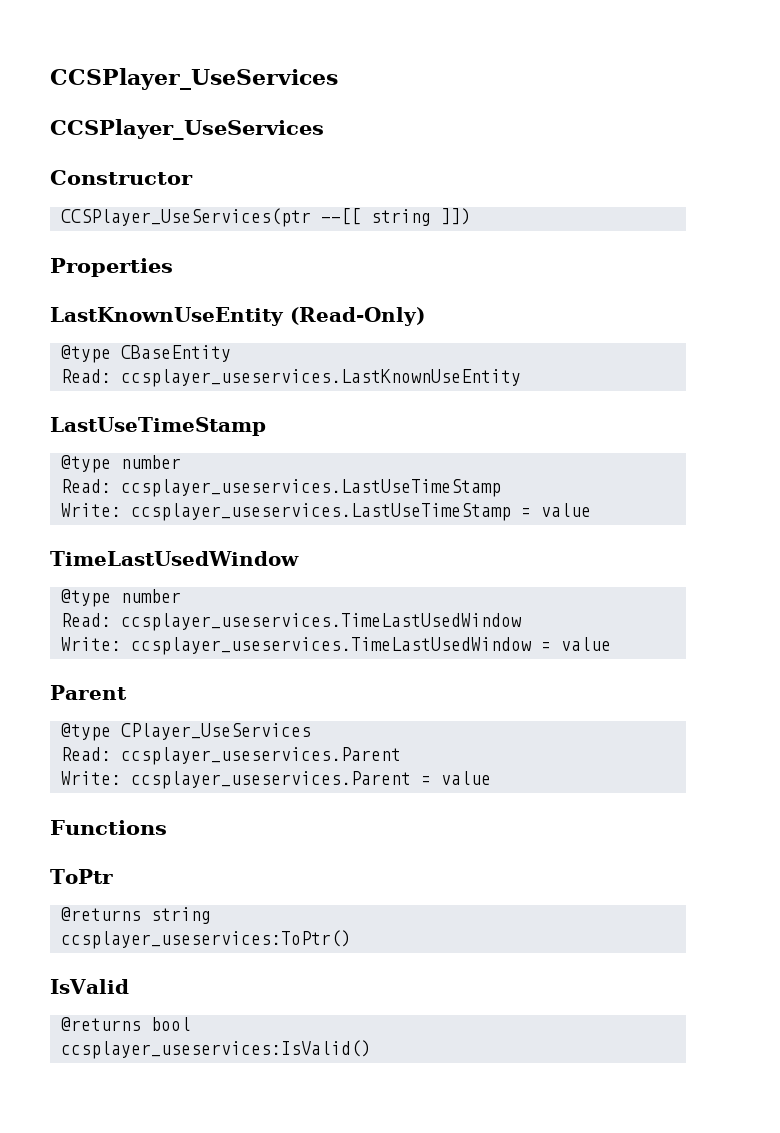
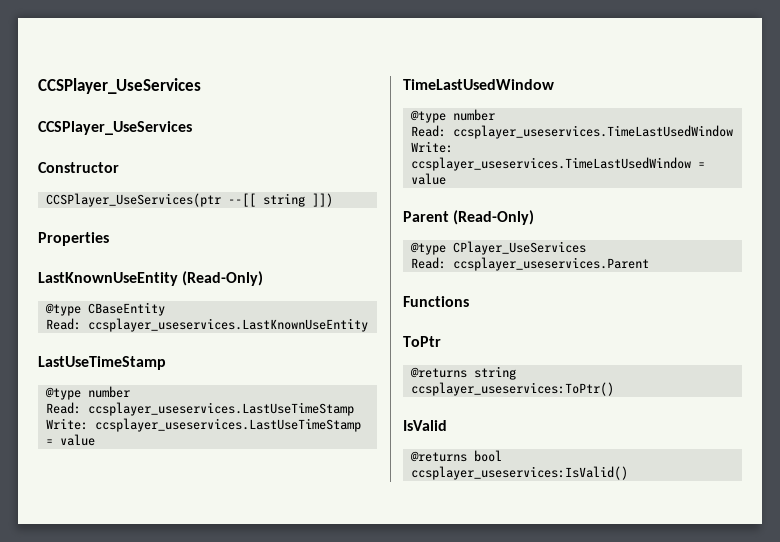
- Parent
+ Parent (Read-Only)
- Write: ccsplayer_useservices.Parent = value

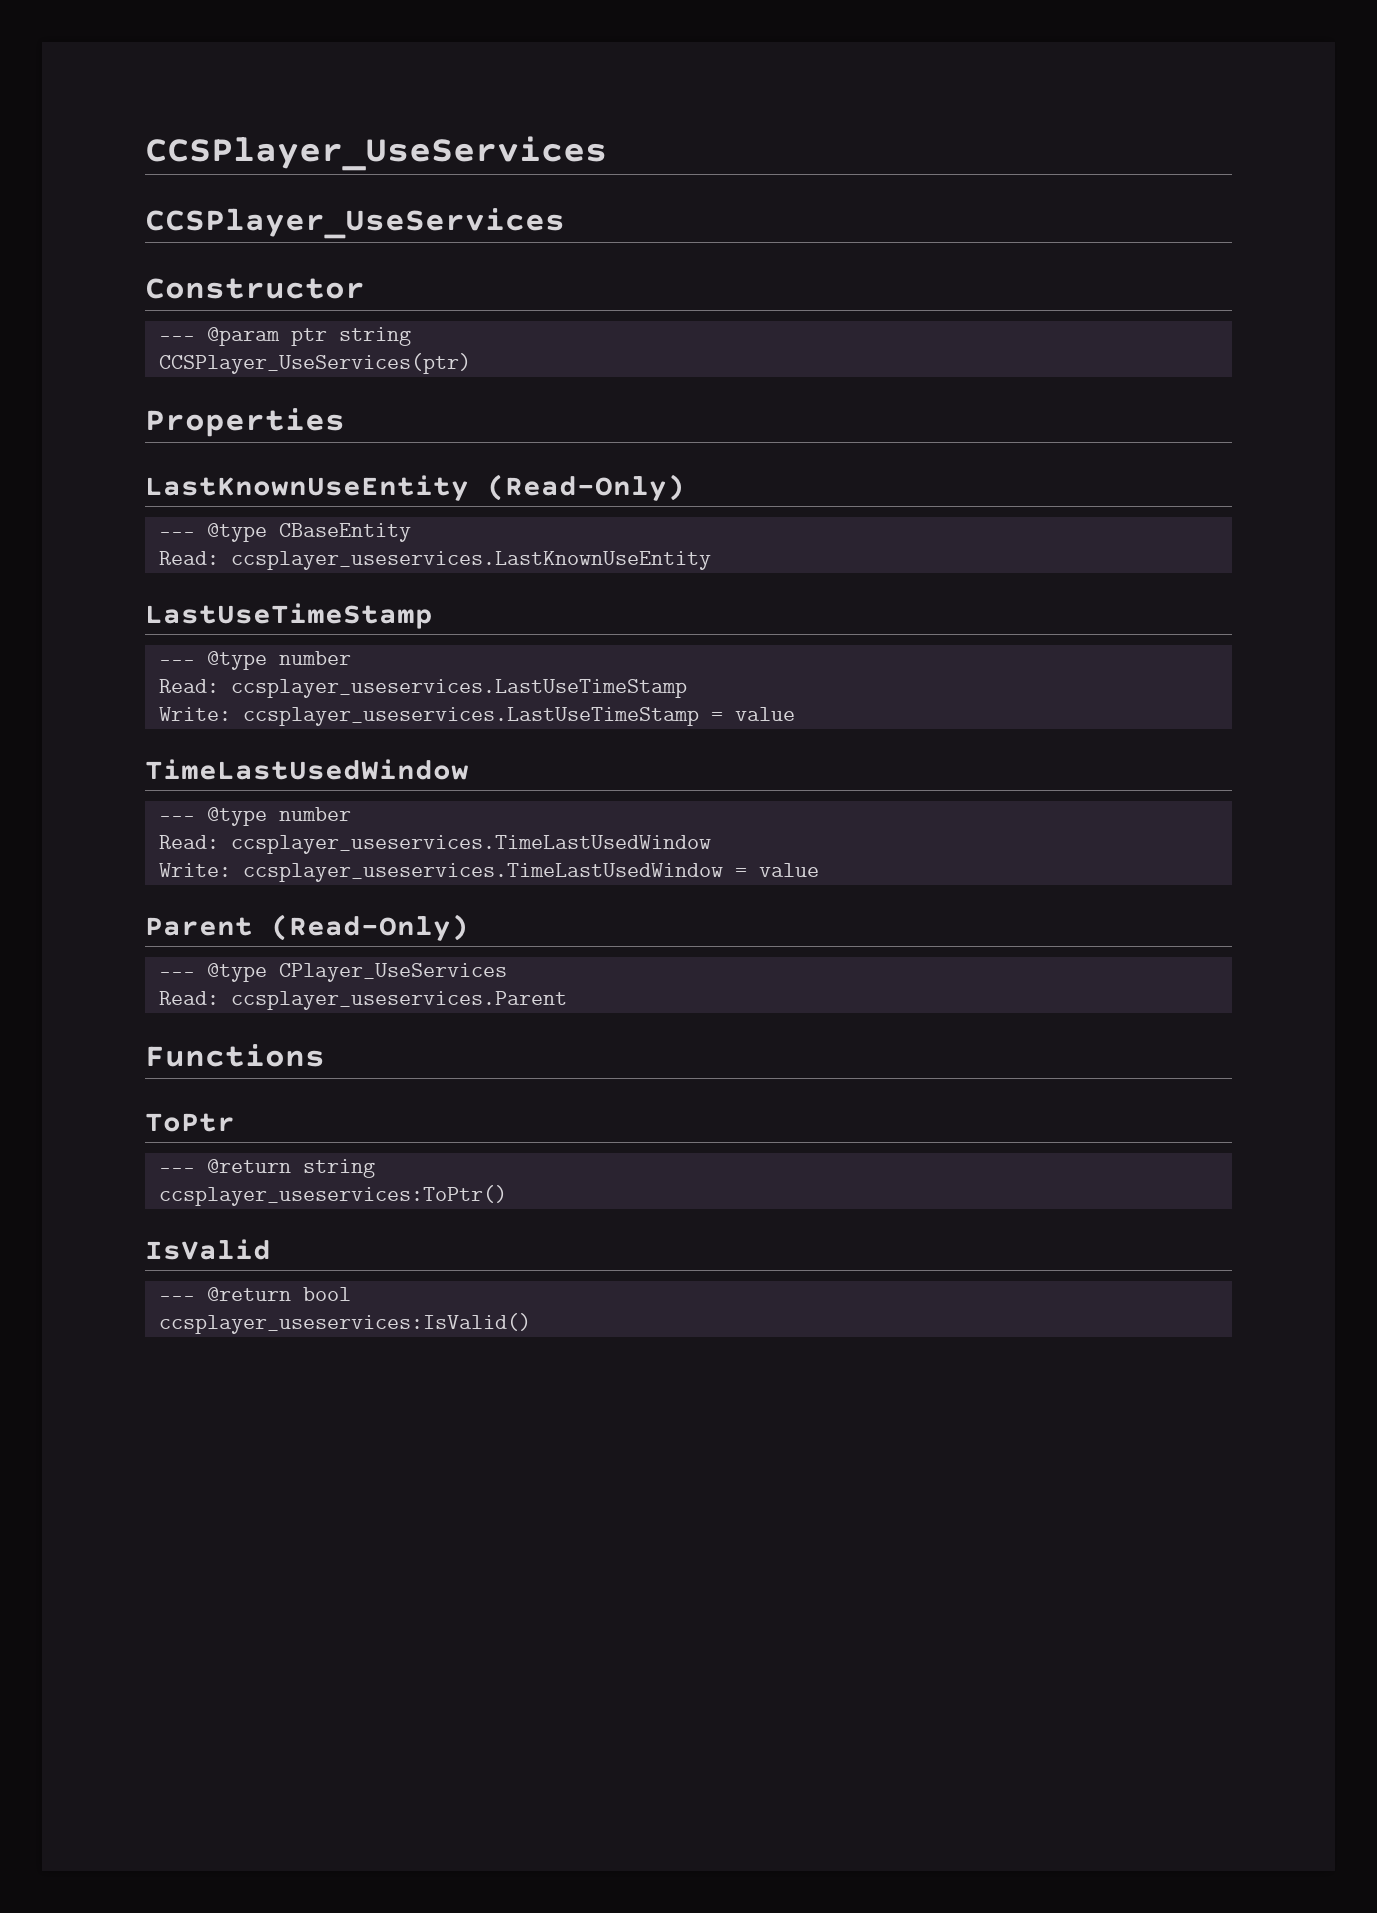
- CCSPlayer_UseServices(ptr --[[ string ]])
+ --- @param ptr string
+ CCSPlayer_UseServices(ptr)
- @type CBaseEntity
+ --- @type CBaseEntity
  LastUseTimeStamp
- @type number
+ --- @type number
  TimeLastUsedWindow
- @type number
+ --- @type number
- @type CPlayer_UseServices
+ --- @type CPlayer_UseServices
- @returns string
+ --- @return string
- @returns bool
+ --- @return bool

